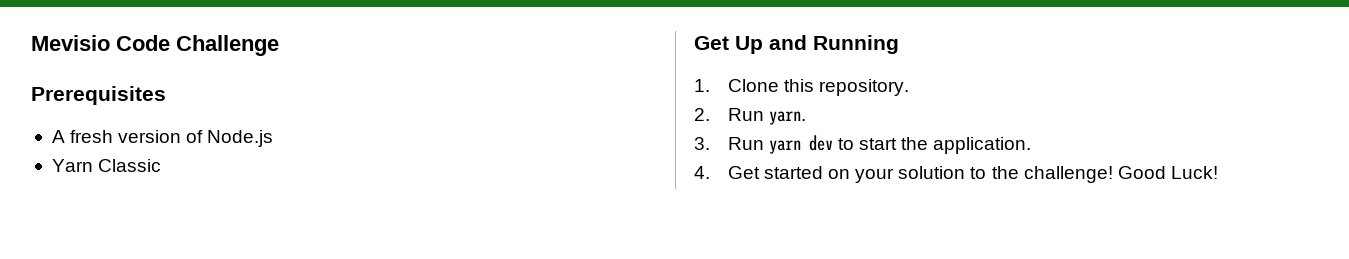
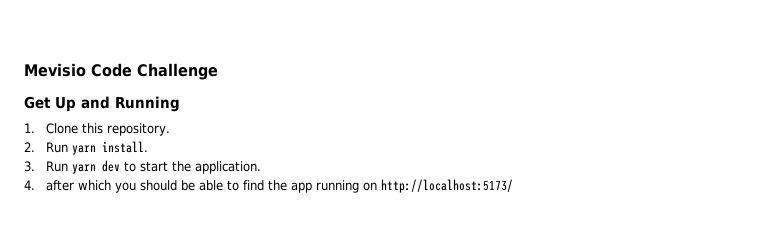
- Prerequisites
- A fresh version of Node.js
- Yarn Classic
- 2. Run yarn.
+ 2. Run yarn install.
- 4. Get started on your solution to the challenge! Good Luck!
+ 4. after which you should be able to find the app running on http://localhost:5173/

